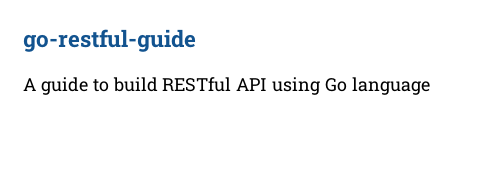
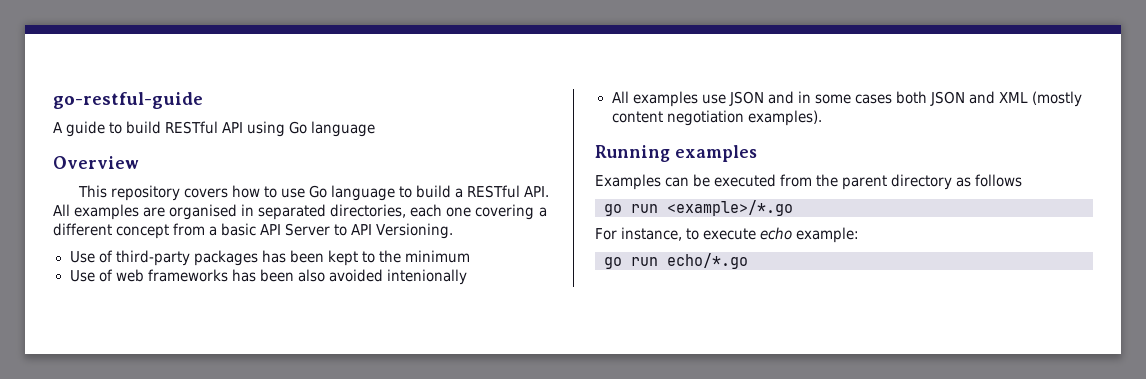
+ Overview
+ This repository covers how to use Go language to build a RESTful API. All examples are organised in separated directories, each one covering a different concept from a basic API Server to API Versioning.
+ Use of third-party packages has been kept to the minimum
+ Use of web frameworks has been also avoided intenionally
+ All examples use JSON and in some cases both JSON and XML (mostly content negotiation examples).
+ Running examples
+ Examples can be executed from the parent directory as follows
+ go run <example>/*.go
+ For instance, to execute echo example:
+ go run echo/*.go

